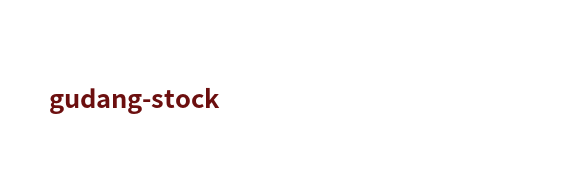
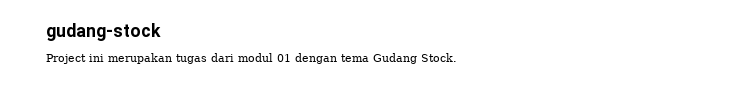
+ Project ini merupakan tugas dari modul 01 dengan tema Gudang Stock.

